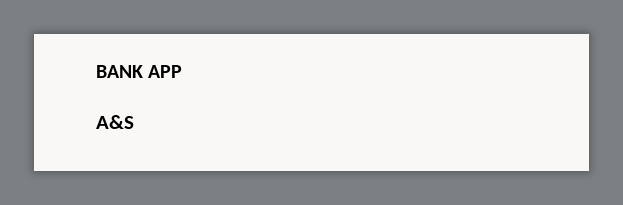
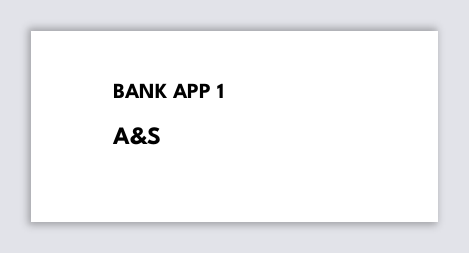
- BANK APP
+ BANK APP 1

